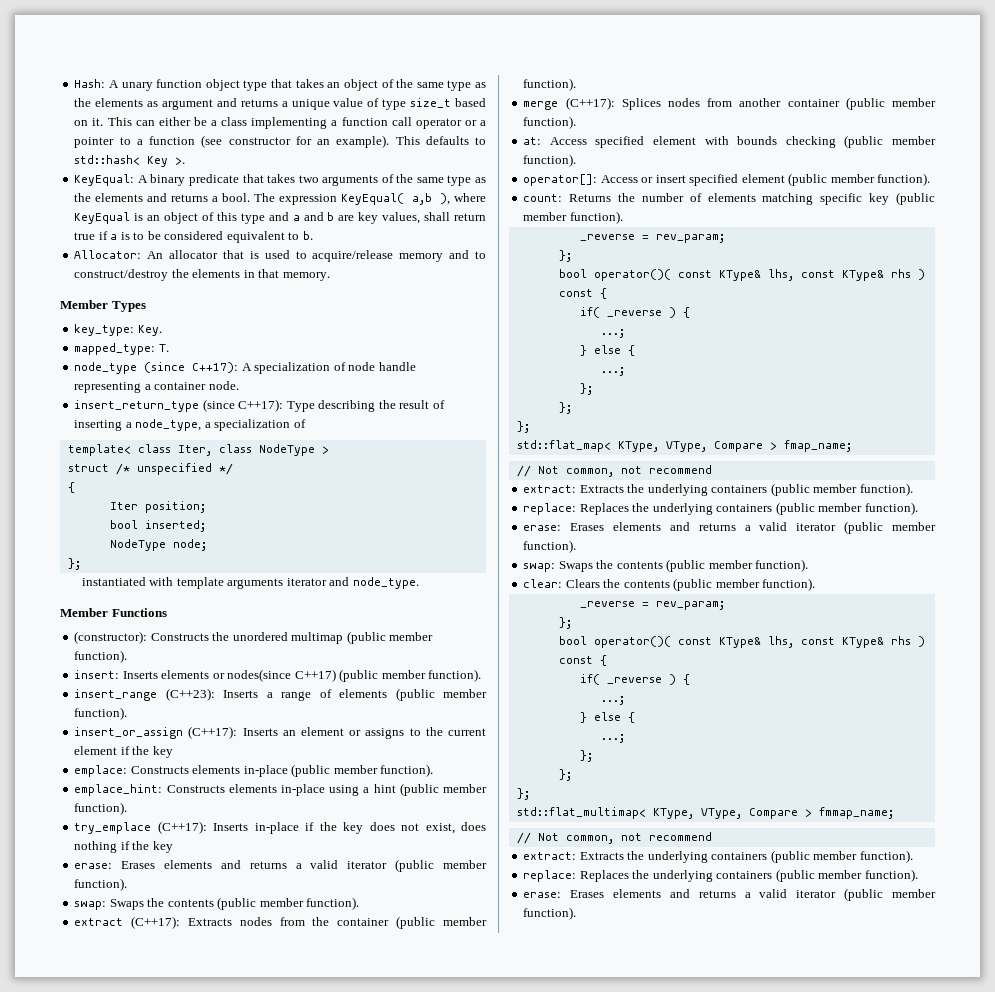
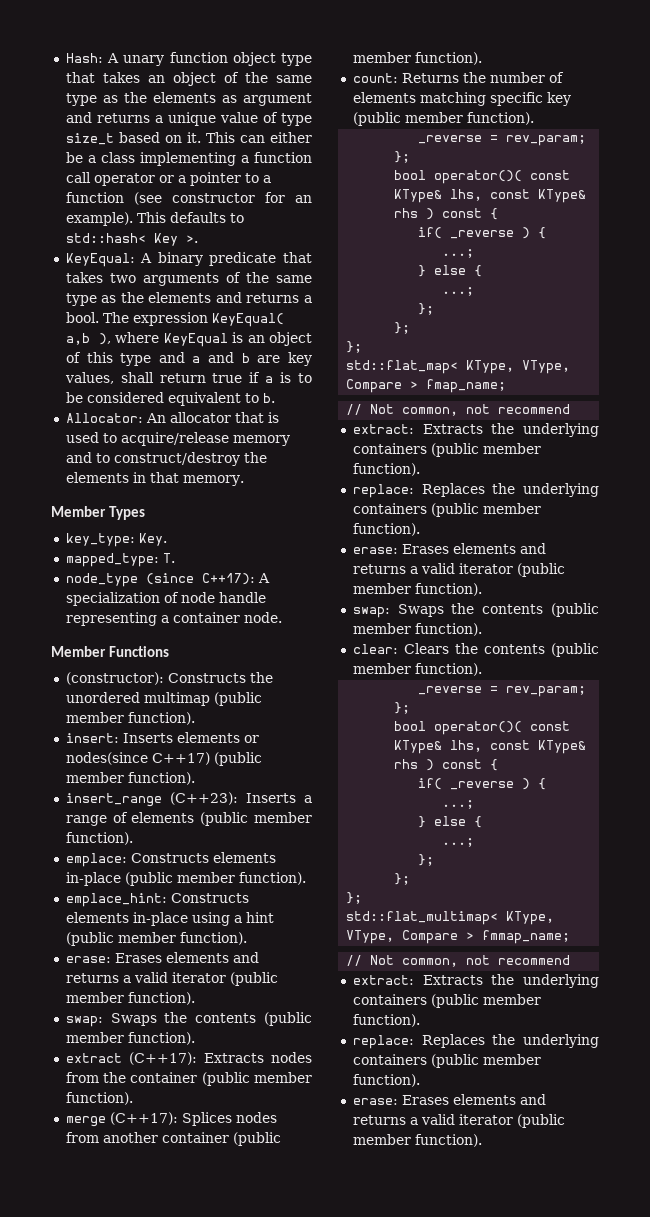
- insert_return_type (since C++17): Type describing the result of inserting a node_type, a specialization of
- template< class Iter, class NodeType >
- struct /* unspecified */
- {
- Iter position;
- bool inserted;
- NodeType node;
- };
- instantiated with template arguments iterator and node_type.
- insert_or_assign (C++17): Inserts an element or assigns to the current element if the key
- try_emplace (C++17): Inserts in-place if the key does not exist, does nothing if the key
- at: Access specified element with bounds checking (public member function).
- operator[]: Access or insert specified element (public member function).

